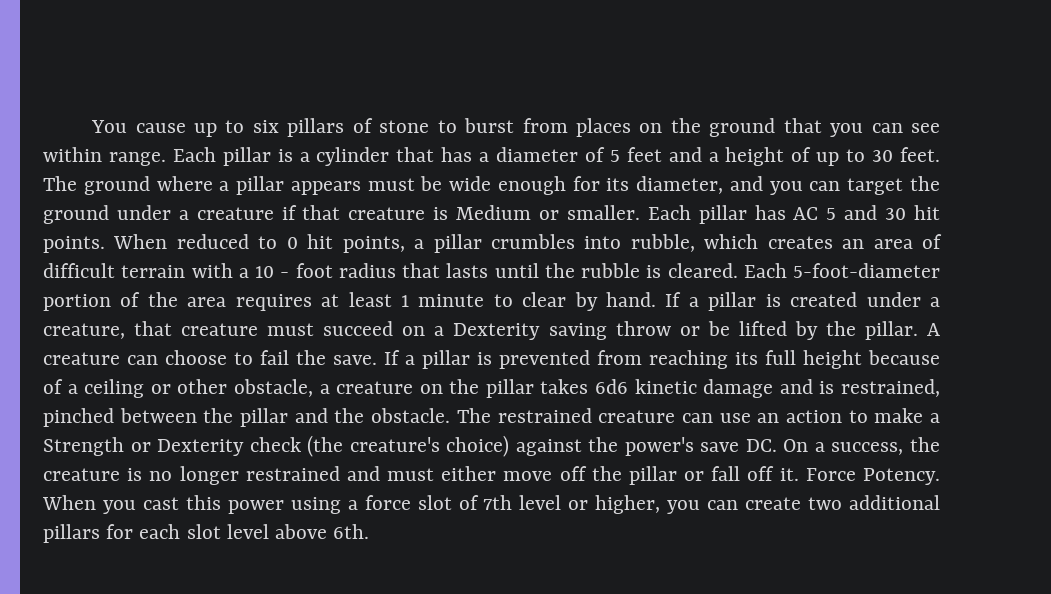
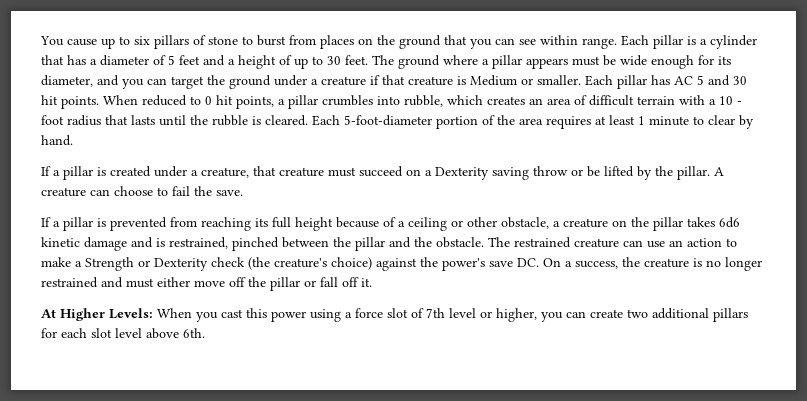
- Each 5-foot-diameter portion of the area requires at least 1 minute to clear by hand. If a pillar is created under a creature, that creature must succeed on a Dexterity saving throw or be lifted by the pillar.
+ Each 5-foot-diameter portion of the area requires at least 1 minute to clear by hand.
+ If a pillar is created under a creature, that creature must succeed on a Dexterity saving throw or be lifted by the pillar.
- A creature can choose to fail the save. If a pillar is prevented from reaching its full height because of a ceiling or other obstacle, a creature on the pillar takes 6d6 kinetic damage and is restrained, pinched between the pillar and the obstacle.
+ A creature can choose to fail the save.
+ If a pillar is prevented from reaching its full height because of a ceiling or other obstacle, a creature on the pillar takes 6d6 kinetic damage and is restrained, pinched between the pillar and the obstacle.
- The restrained creature can use an action to make a Strength or Dexterity check (the creature's choice) against the power's save DC. On a success, the creature is no longer restrained and must either move off the pillar or fall off it. Force Potency.
+ The restrained creature can use an action to make a Strength or Dexterity check (the creature's choice) against the power's save DC. On a success, the creature is no longer restrained and must either move off the pillar or fall off it.
+ At Higher Levels:

